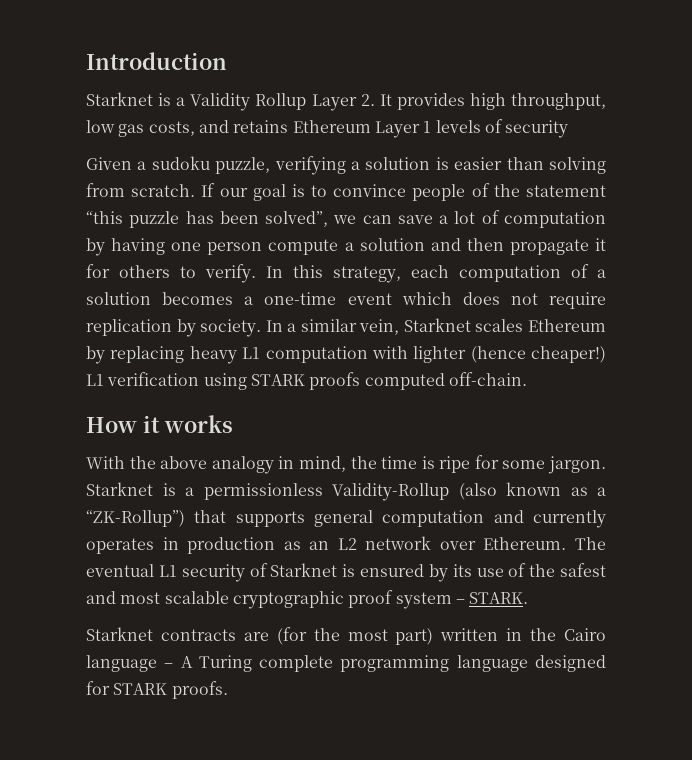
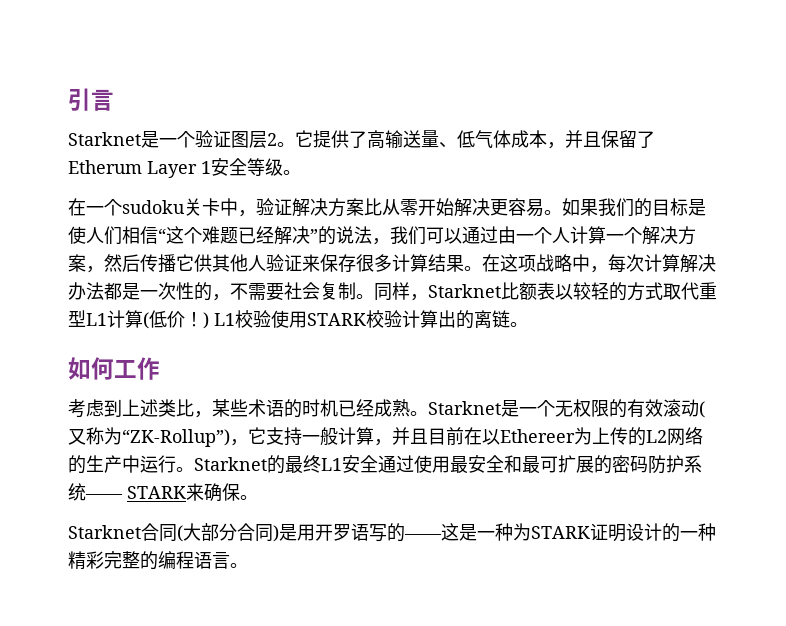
- Introduction
- Starknet is a Validity Rollup Layer 2. It provides high throughput, low gas costs, and retains Ethereum Layer 1 levels of security
- Given a sudoku puzzle, verifying a solution is easier than solving from scratch. If our goal is to convince people of the statement “this puzzle has been solved”, we can save a lot of computation by having one person compute a solution and then propagate it for others to verify. In this strategy, each computation of a solution becomes a one-time event which does not require replication by society. In a similar vein, Starknet scales Ethereum by replacing heavy L1 computation with lighter (hence cheaper!) L1 verification using STARK proofs computed off-chain.
- How it works
- With the above analogy in mind, the time is ripe for some jargon. Starknet is a permissionless Validity-Rollup (also known as a “ZK-Rollup”) that supports general computation and currently operates in production as an L2 network over Ethereum. The eventual L1 security of Starknet is ensured by its use of the safest and most scalable cryptographic proof system – STARK.
- Starknet contracts are (for the most part) written in the Cairo language – A Turing complete programming language designed for STARK proofs.
+ 引言
+ Starknet是一个验证图层2。它提供了高输送量、低气体成本，并且保留了Etherum Layer 1安全等级。
+ 在一个sudoku关卡中，验证解决方案比从零开始解决更容易。如果我们的目标是使人们相信“这个难题已经解决”的说法，我们可以通过由一个人计算一个解决方案，然后传播它供其他人验证来保存很多计算结果。在这项战略中，每次计算解决办法都是一次性的，不需要社会复制。同样，Starknet比额表以较轻的方式取代重型L1计算(低价！) L1校验使用STARK校验计算出的离链。
+ 如何工作
+ 考虑到上述类比，某些术语的时机已经成熟。Starknet是一个无权限的有效滚动(又称为“ZK-Rollup”)，它支持一般计算，并且目前在以Ethereer为上传的L2网络的生产中运行。Starknet的最终L1安全通过使用最安全和最可扩展的密码防护系统—— STARK来确保。
+ Starknet合同(大部分合同)是用开罗语写的——这是一种为STARK证明设计的一种精彩完整的编程语言。

